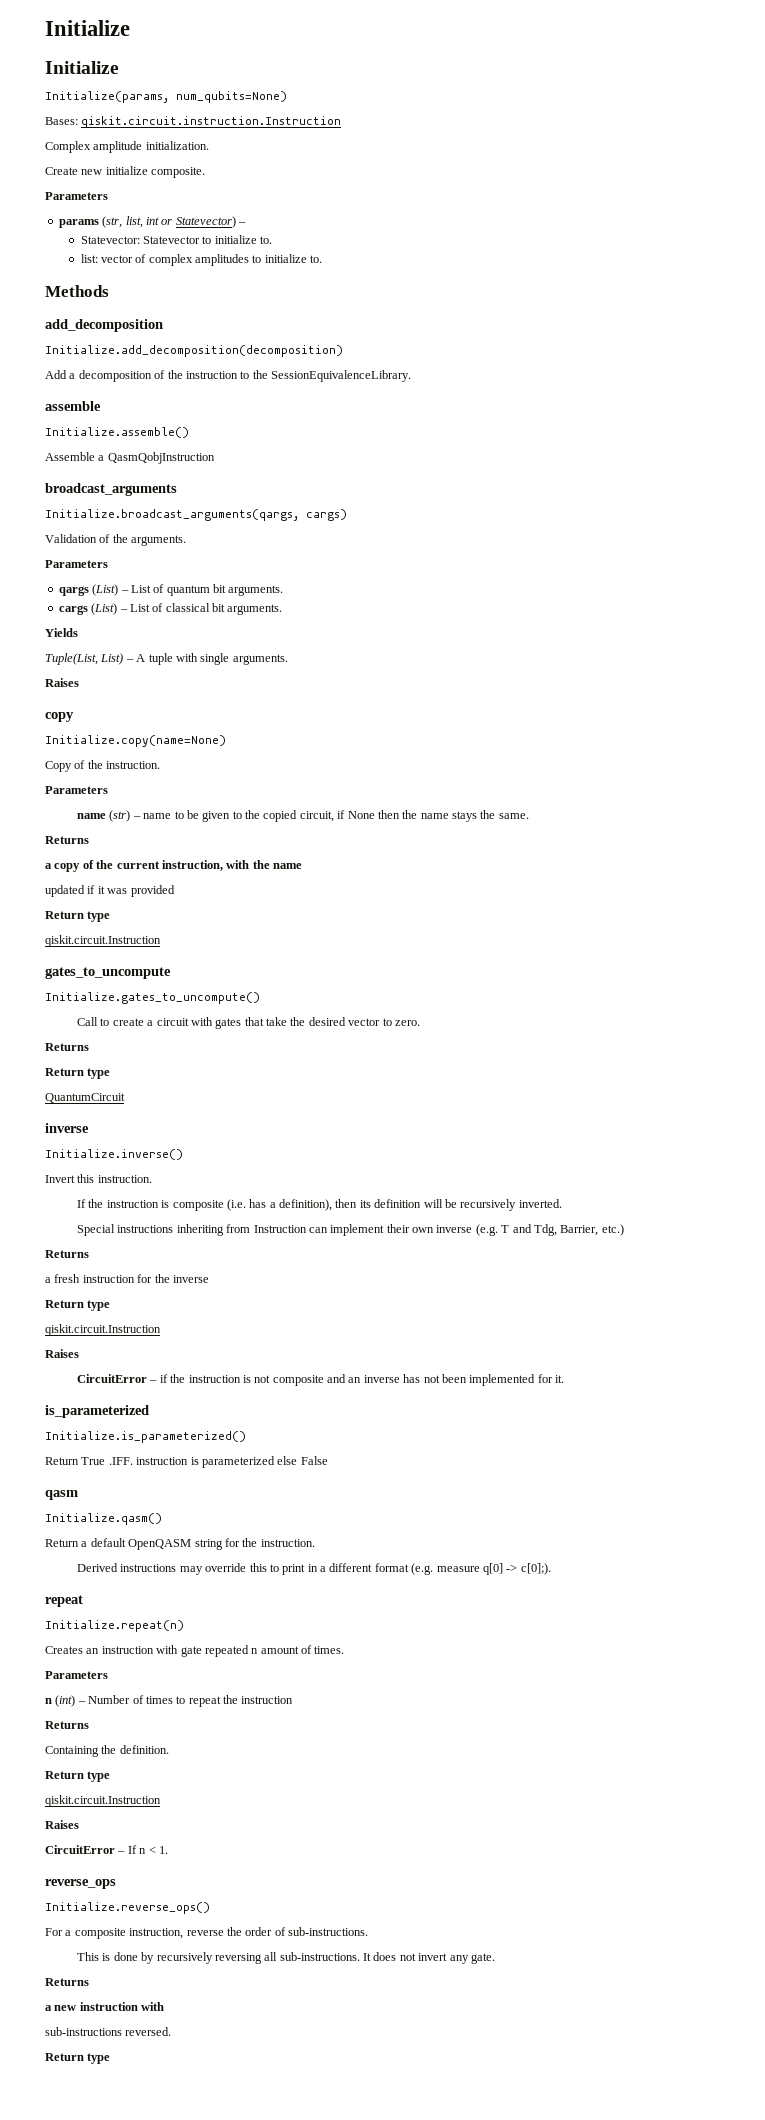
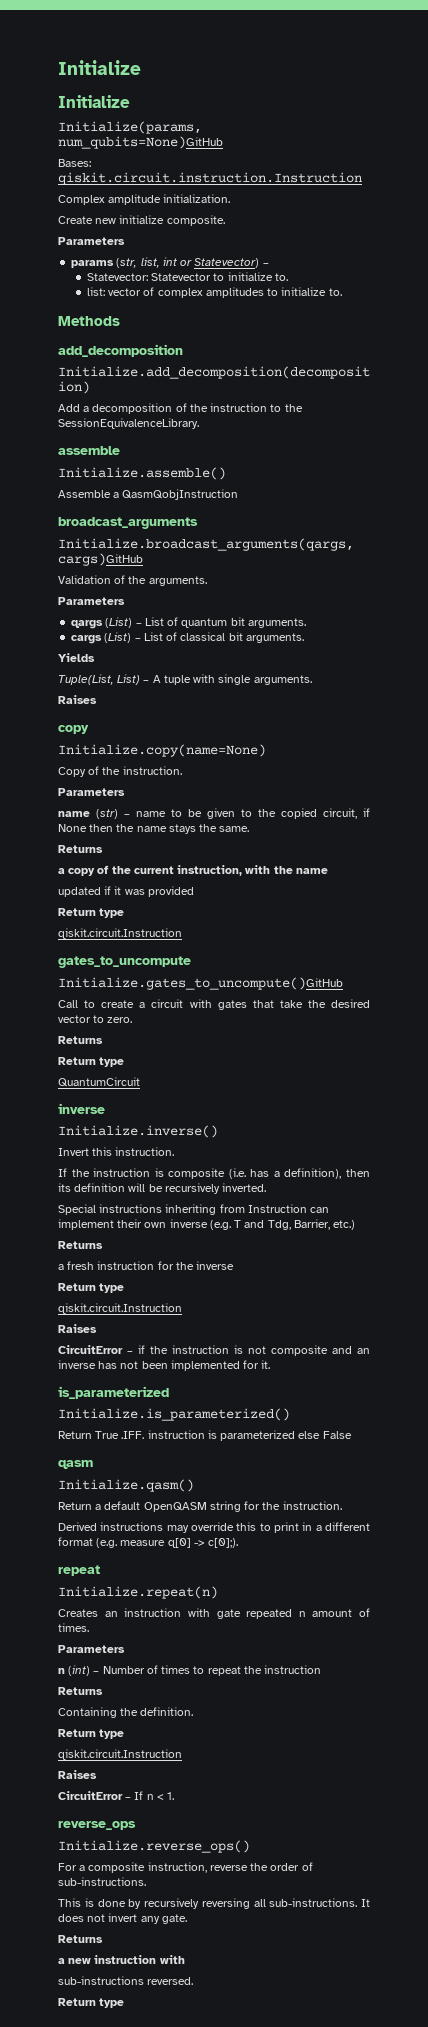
- Initialize(params, num_qubits=None)
+ Initialize(params, num_qubits=None)GitHub
- Initialize.broadcast_arguments(qargs, cargs)
+ Initialize.broadcast_arguments(qargs, cargs)GitHub
- Initialize.gates_to_uncompute()
+ Initialize.gates_to_uncompute()GitHub

